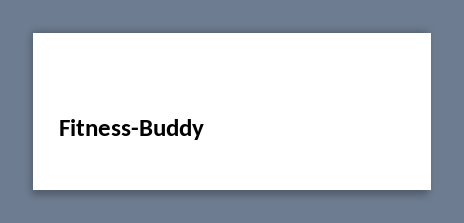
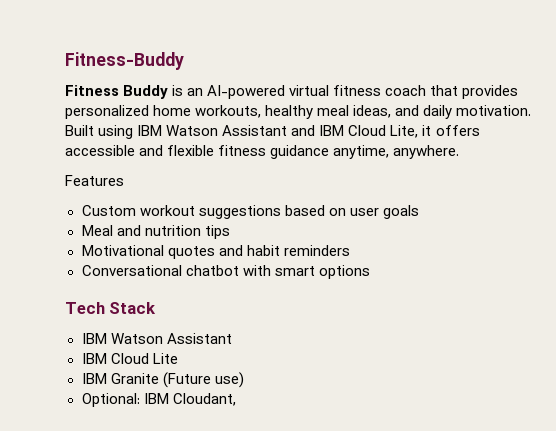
+ Fitness Buddy is an AI-powered virtual fitness coach that provides personalized home workouts, healthy meal ideas, and daily motivation. Built using IBM Watson Assistant and IBM Cloud Lite, it offers accessible and flexible fitness guidance anytime, anywhere.
+ Features
+ Custom workout suggestions based on user goals
+ Meal and nutrition tips
+ Motivational quotes and habit reminders
+ Conversational chatbot with smart options
+ Tech Stack
+ IBM Watson Assistant
+ IBM Cloud Lite
+ IBM Granite (Future use)
+ Optional: IBM Cloudant,

